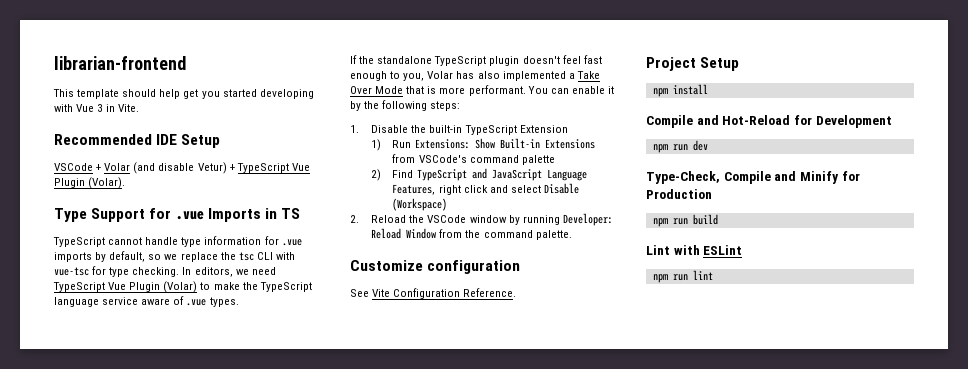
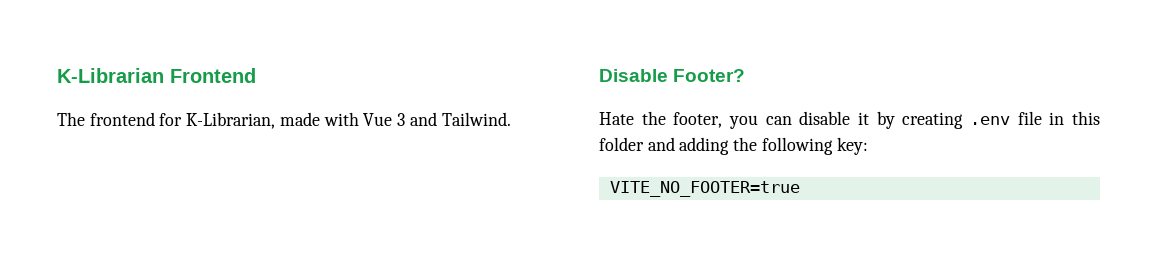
- librarian-frontend
- This template should help get you started developing with Vue 3 in Vite.
- Recommended IDE Setup
- VSCode + Volar (and disable Vetur) + TypeScript Vue Plugin (Volar).
- Type Support for .vue Imports in TS
- TypeScript cannot handle type information for .vue imports by default, so we replace the tsc CLI with vue-tsc for type checking. In editors, we need TypeScript Vue Plugin (Volar) to make the TypeScript language service aware of .vue types.
- If the standalone TypeScript plugin doesn't feel fast enough to you, Volar has also implemented a Take Over Mode that is more performant. You can enable it by the following steps:
- 1. Disable the built-in TypeScript Extension
- 1) Run Extensions: Show Built-in Extensions from VSCode's command palette
- 2) Find TypeScript and JavaScript Language Features, right click and select Disable (Workspace)
- 2. Reload the VSCode window by running Developer: Reload Window from the command palette.
- Customize configuration
- See Vite Configuration Reference.
- Project Setup
- npm install
- Compile and Hot-Reload for Development
- npm run dev
- Type-Check, Compile and Minify for Production
- npm run build
- Lint with ESLint
- npm run lint
+ K-Librarian Frontend
+ The frontend for K-Librarian, made with Vue 3 and Tailwind.
+ Disable Footer?
+ Hate the footer, you can disable it by creating .env file in this folder and adding the following key:
+ VITE_NO_FOOTER=true

